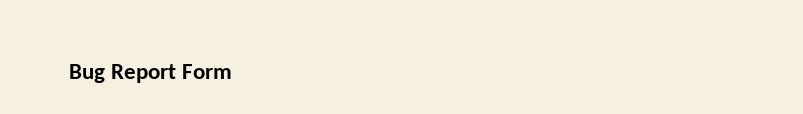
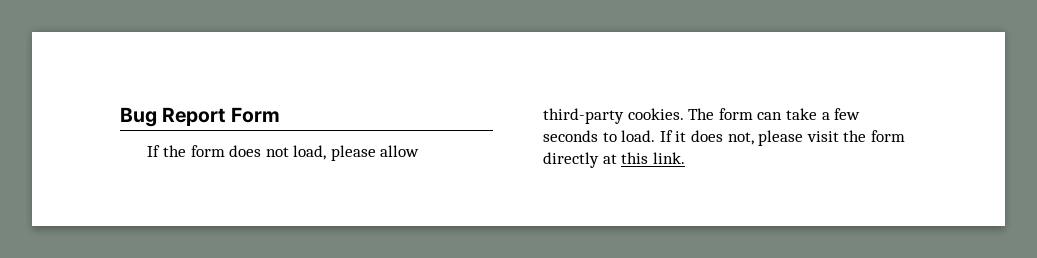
+ If the form does not load, please allow third-party cookies. The form can take a few seconds to load. If it does not, please visit the form directly at this link.

